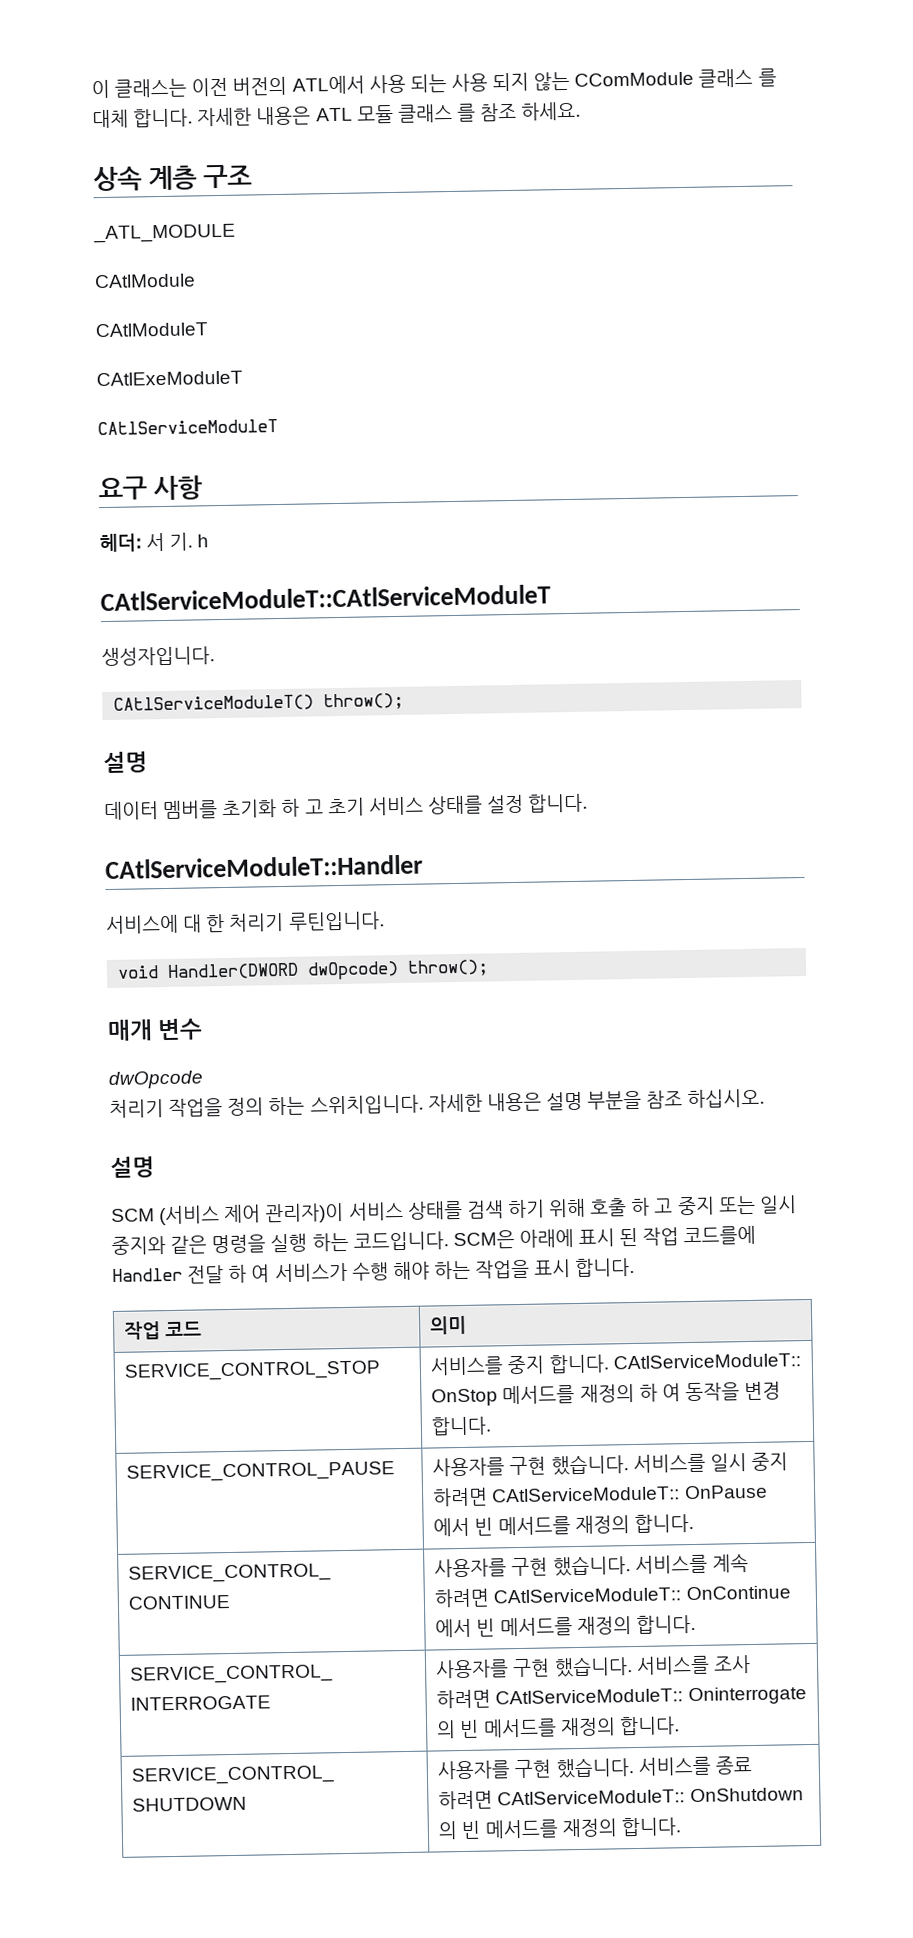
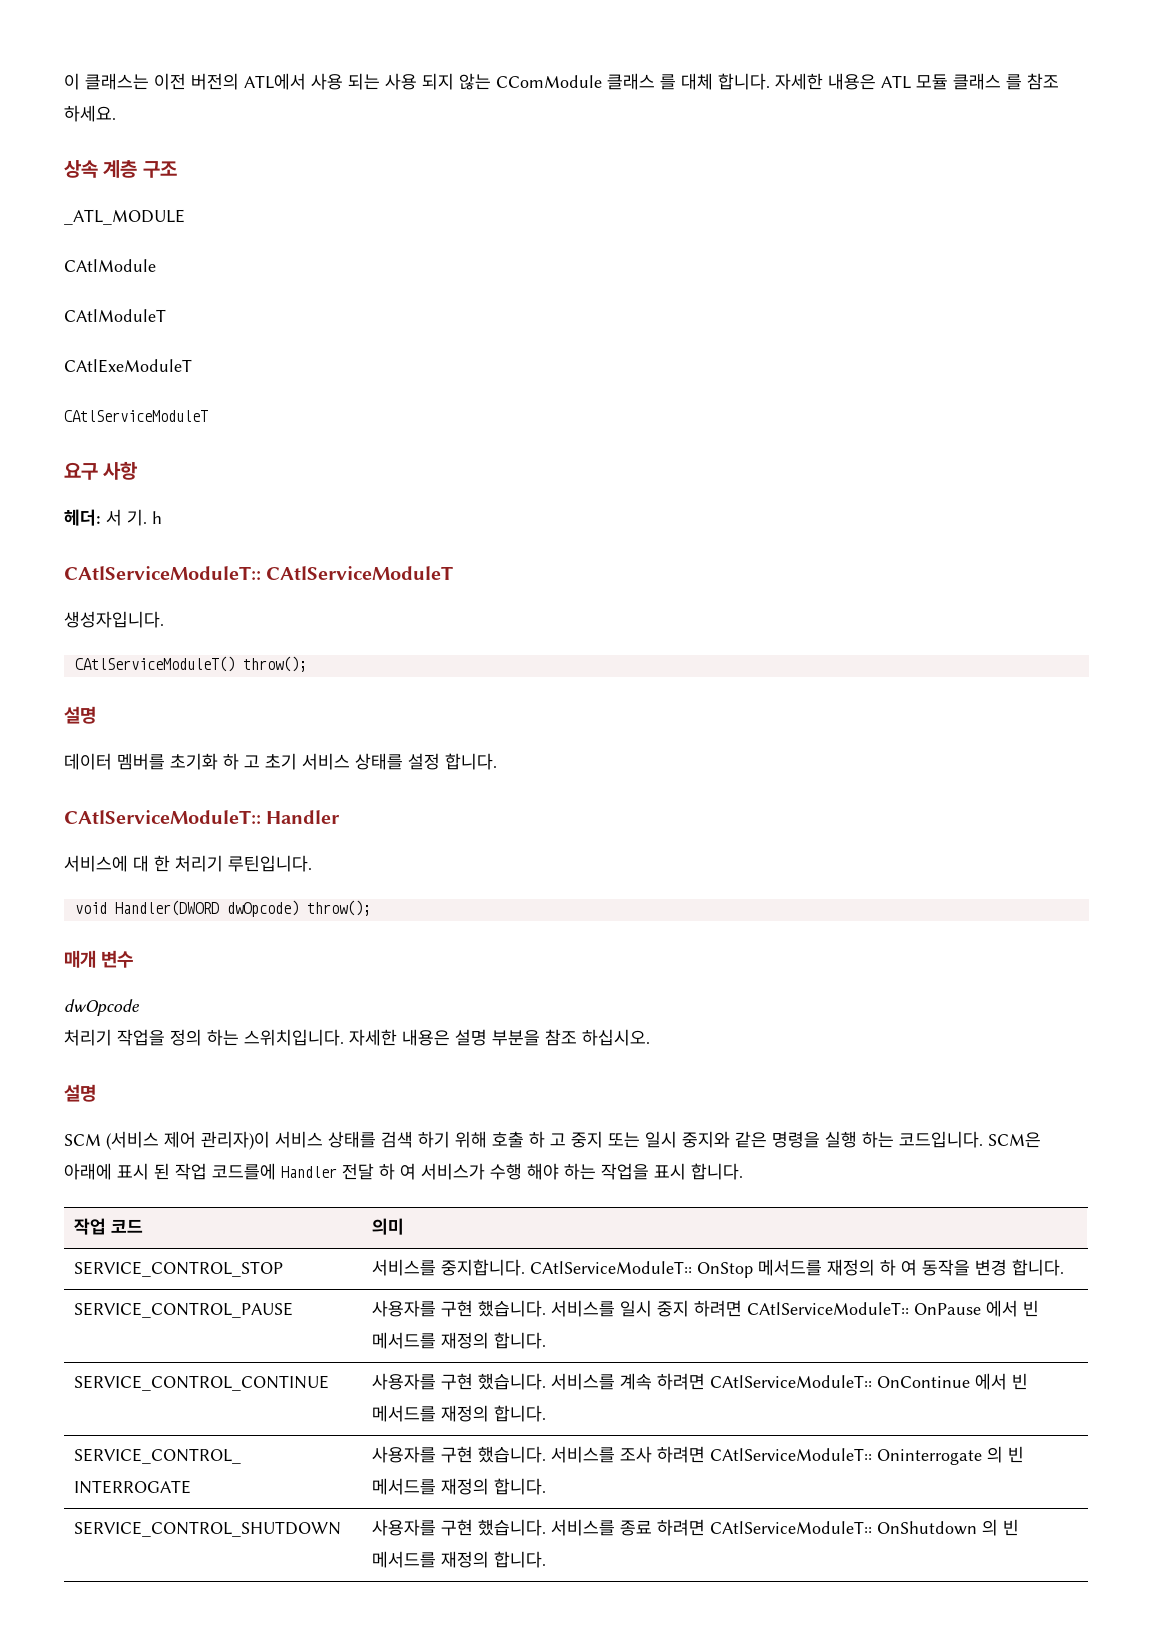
- CAtlServiceModuleT::CAtlServiceModuleT
+ CAtlServiceModuleT:: CAtlServiceModuleT
- CAtlServiceModuleT::Handler
+ CAtlServiceModuleT:: Handler
- SERVICE_CONTROL_STOP | 서비스를 중지 합니다. CAtlServiceModuleT:: OnStop 메서드를 재정의 하 여 동작을 변경 합니다.
+ SERVICE_CONTROL_STOP | 서비스를 중지합니다. CAtlServiceModuleT:: OnStop 메서드를 재정의 하 여 동작을 변경 합니다.

